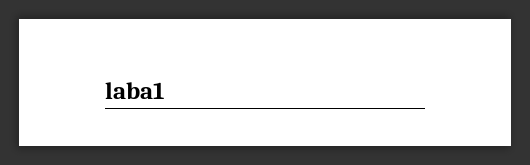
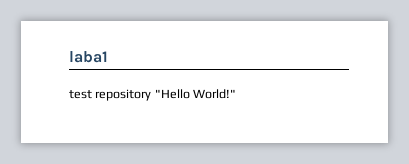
+ test repository "Hello World!"

